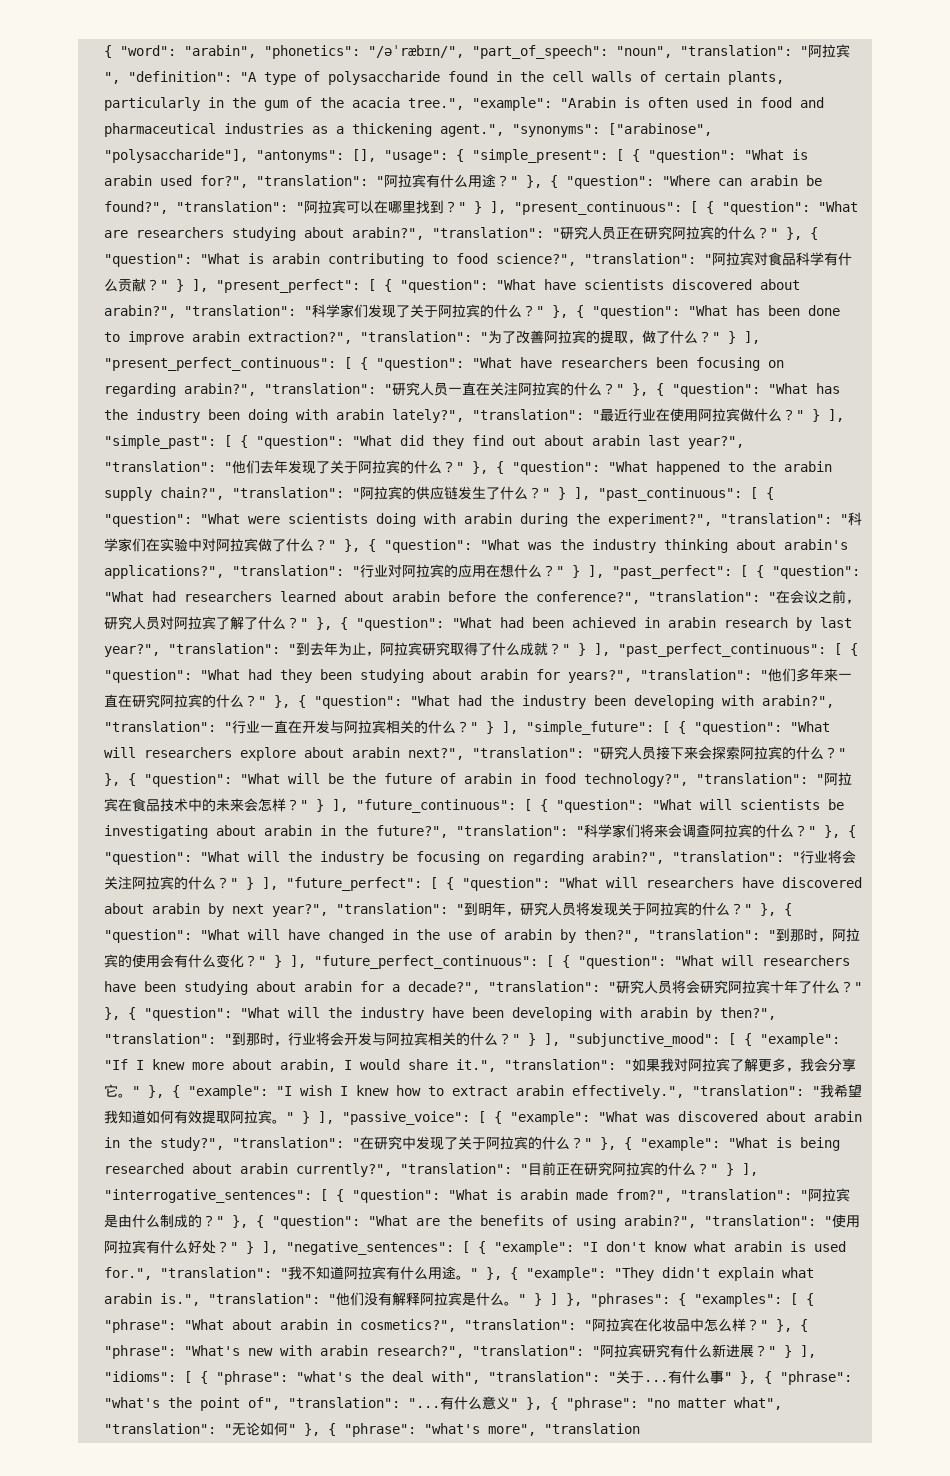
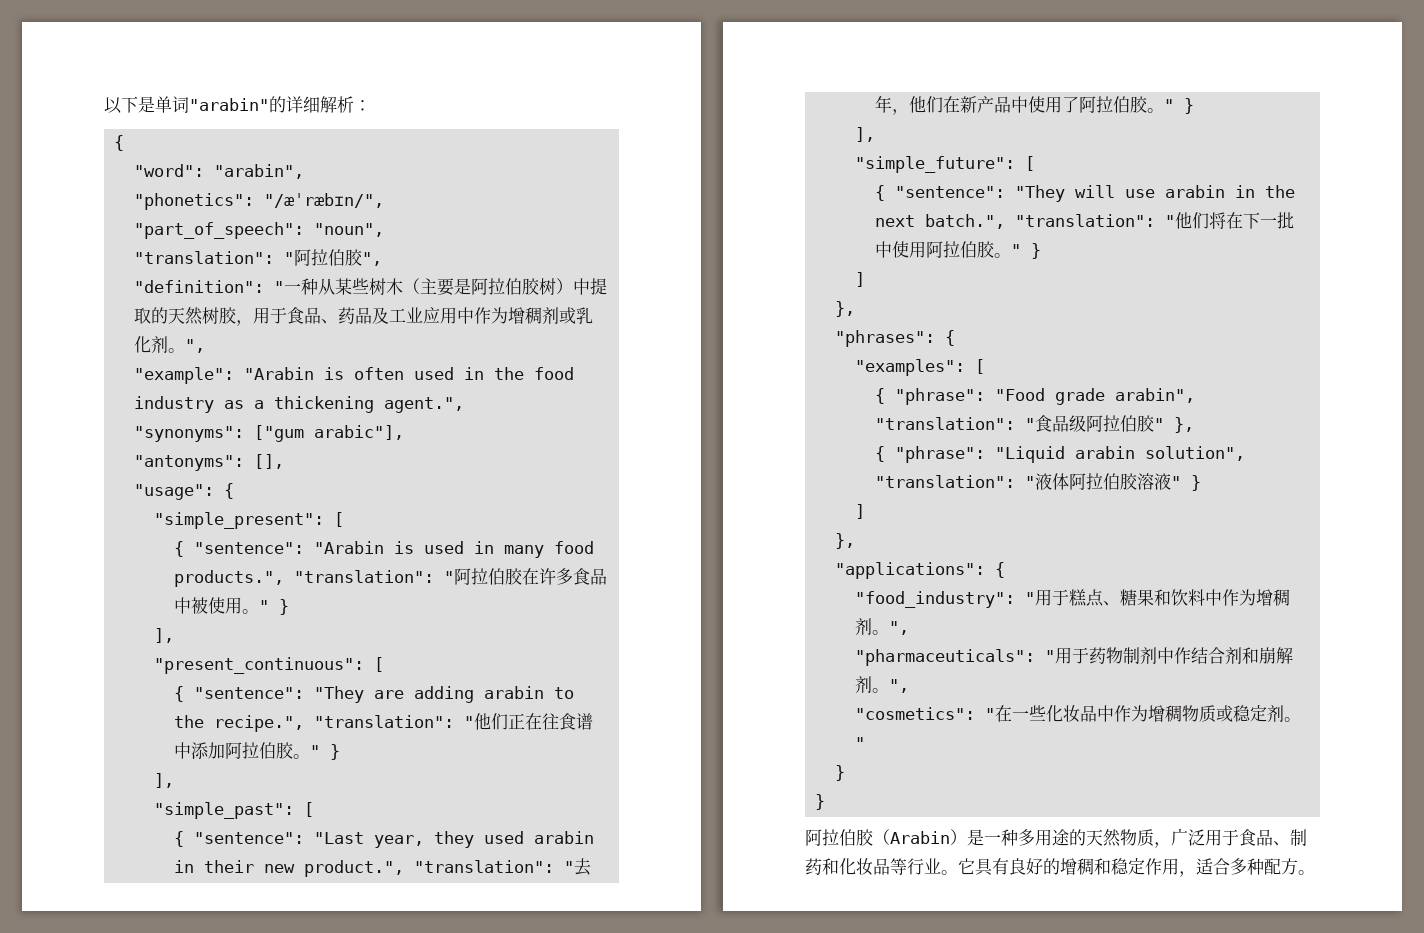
- { "word": "arabin", "phonetics": "/əˈræbɪn/", "part_of_speech": "noun", "translation": "阿拉宾", "definition": "A type of polysaccharide found in the cell walls of certain plants, particularly in the gum of the acacia tree.", "example": "Arabin is often used in food and pharmaceutical industries as a thickening agent.", "synonyms": ["arabinose", "polysaccharide"], "antonyms": [], "usage": { "simple_present": [ { "question": "What is arabin used for?", "translation": "阿拉宾有什么用途？" }, { "question": "Where can arabin be found?", "translation": "阿拉宾可以在哪里找到？" } ], "present_continuous": [ { "question": "What are researchers studying about arabin?", "translation": "研究人员正在研究阿拉宾的什么？" }, { "question": "What is arabin contributing to food science?", "translation": "阿拉宾对食品科学有什么贡献？" } ], "present_perfect": [ { "question": "What have scientists discovered about arabin?", "translation": "科学家们发现了关于阿拉宾的什么？" }, { "question": "What has been done to improve arabin extraction?", "translation": "为了改善阿拉宾的提取，做了什么？" } ], "present_perfect_continuous": [ { "question": "What have researchers been focusing on regarding arabin?", "translation": "研究人员一直在关注阿拉宾的什么？" }, { "question": "What has the industry been doing with arabin lately?", "translation": "最近行业在使用阿拉宾做什么？" } ], "simple_past": [ { "question": "What did they find out about arabin last year?", "translation": "他们去年发现了关于阿拉宾的什么？" }, { "question": "What happened to the arabin supply chain?", "translation": "阿拉宾的供应链发生了什么？" } ], "past_continuous": [ { "question": "What were scientists doing with arabin during the experiment?", "translation": "科学家们在实验中对阿拉宾做了什么？" }, { "question": "What was the industry thinking about arabin's applications?", "translation": "行业对阿拉宾的应用在想什么？" } ], "past_perfect": [ { "question": "What had researchers learned about arabin before the conference?", "translation": "在会议之前，研究人员对阿拉宾了解了什么？" }, { "question": "What had been achieved in arabin research by last year?", "translation": "到去年为止，阿拉宾研究取得了什么成就？" } ], "past_perfect_continuous": [ { "question": "What had they been studying about arabin for years?", "translation": "他们多年来一直在研究阿拉宾的什么？" }, { "question": "What had the industry been developing with arabin?", "translation": "行业一直在开发与阿拉宾相关的什么？" } ], "simple_future": [ { "question": "What will researchers explore about arabin next?", "translation": "研究人员接下来会探索阿拉宾的什么？" }, { "question": "What will be the future of arabin in food technology?", "translation": "阿拉宾在食品技术中的未来会怎样？" } ], "future_continuous": [ { "question": "What will scientists be investigating about arabin in the future?", "translation": "科学家们将来会调查阿拉宾的什么？" }, { "question": "What will the industry be focusing on regarding arabin?", "translation": "行业将会关注阿拉宾的什么？" } ], "future_perfect": [ { "question": "What will researchers have discovered about arabin by next year?", "translation": "到明年，研究人员将发现关于阿拉宾的什么？" }, { "question": "What will have changed in the use of arabin by then?", "translation": "到那时，阿拉宾的使用会有什么变化？" } ], "future_perfect_continuous": [ { "question": "What will researchers have been studying about arabin for a decade?", "translation": "研究人员将会研究阿拉宾十年了什么？" }, { "question": "What will the industry have been developing with arabin by then?", "translation": "到那时，行业将会开发与阿拉宾相关的什么？" } ], "subjunctive_mood": [ { "example": "If I knew more about arabin, I would share it.", "translation": "如果我对阿拉宾了解更多，我会分享它。" }, { "example": "I wish I knew how to extract arabin effectively.", "translation": "我希望我知道如何有效提取阿拉宾。" } ], "passive_voice": [ { "example": "What was discovered about arabin in the study?", "translation": "在研究中发现了关于阿拉宾的什么？" }, { "example": "What is being researched about arabin currently?", "translation": "目前正在研究阿拉宾的什么？" } ], "interrogative_sentences": [ { "question": "What is arabin made from?", "translation": "阿拉宾是由什么制成的？" }, { "question": "What are the benefits of using arabin?", "translation": "使用阿拉宾有什么好处？" } ], "negative_sentences": [ { "example": "I don't know what arabin is used for.", "translation": "我不知道阿拉宾有什么用途。" }, { "example": "They didn't explain what arabin is.", "translation": "他们没有解释阿拉宾是什么。" } ] }, "phrases": { "examples": [ { "phrase": "What about arabin in cosmetics?", "translation": "阿拉宾在化妆品中怎么样？" }, { "phrase": "What's new with arabin research?", "translation": "阿拉宾研究有什么新进展？" } ], "idioms": [ { "phrase": "what's the deal with", "translation": "关于...有什么事" }, { "phrase": "what's the point of", "translation": "...有什么意义" }, { "phrase": "no matter what", "translation": "无论如何" }, { "phrase": "what's more", "translation
+ 以下是单词"arabin"的详细解析：
+ {
+ "word": "arabin",
+ "phonetics": "/æˈræbɪn/",
+ "part_of_speech": "noun",
+ "translation": "阿拉伯胶",
+ "definition": "一种从某些树木（主要是阿拉伯胶树）中提取的天然树胶，用于食品、药品及工业应用中作为增稠剂或乳化剂。",
+ "example": "Arabin is often used in the food industry as a thickening agent.",
+ "synonyms": ["gum arabic"],
+ "antonyms": [],
+ "usage": {
+ "simple_present": [
+ { "sentence": "Arabin is used in many food products.", "translation": "阿拉伯胶在许多食品中被使用。" }
+ ],
+ "present_continuous": [
+ { "sentence": "They are adding arabin to the recipe.", "translation": "他们正在往食谱中添加阿拉伯胶。" }
+ ],
+ "simple_past": [
+ { "sentence": "Last year, they used arabin in their new product.", "translation": "去年，他们在新产品中使用了阿拉伯胶。" }
+ ],
+ "simple_future": [
+ { "sentence": "They will use arabin in the next batch.", "translation": "他们将在下一批中使用阿拉伯胶。" }
+ ]
+ },
+ "phrases": {
+ "examples": [
+ { "phrase": "Food grade arabin", "translation": "食品级阿拉伯胶" },
+ { "phrase": "Liquid arabin solution", "translation": "液体阿拉伯胶溶液" }
+ ]
+ },
+ "applications": {
+ "food_industry": "用于糕点、糖果和饮料中作为增稠剂。",
+ "pharmaceuticals": "用于药物制剂中作结合剂和崩解剂。",
+ "cosmetics": "在一些化妆品中作为增稠物质或稳定剂。"
+ }
+ }
+ 阿拉伯胶（Arabin）是一种多用途的天然物质，广泛用于食品、制药和化妆品等行业。它具有良好的增稠和稳定作用，适合多种配方。

